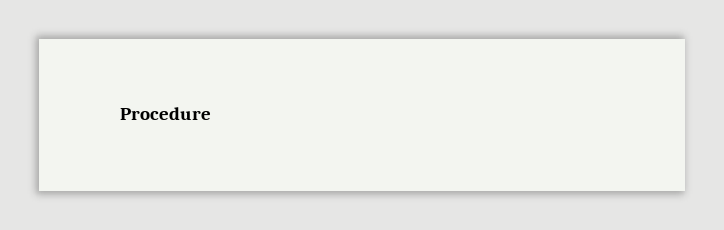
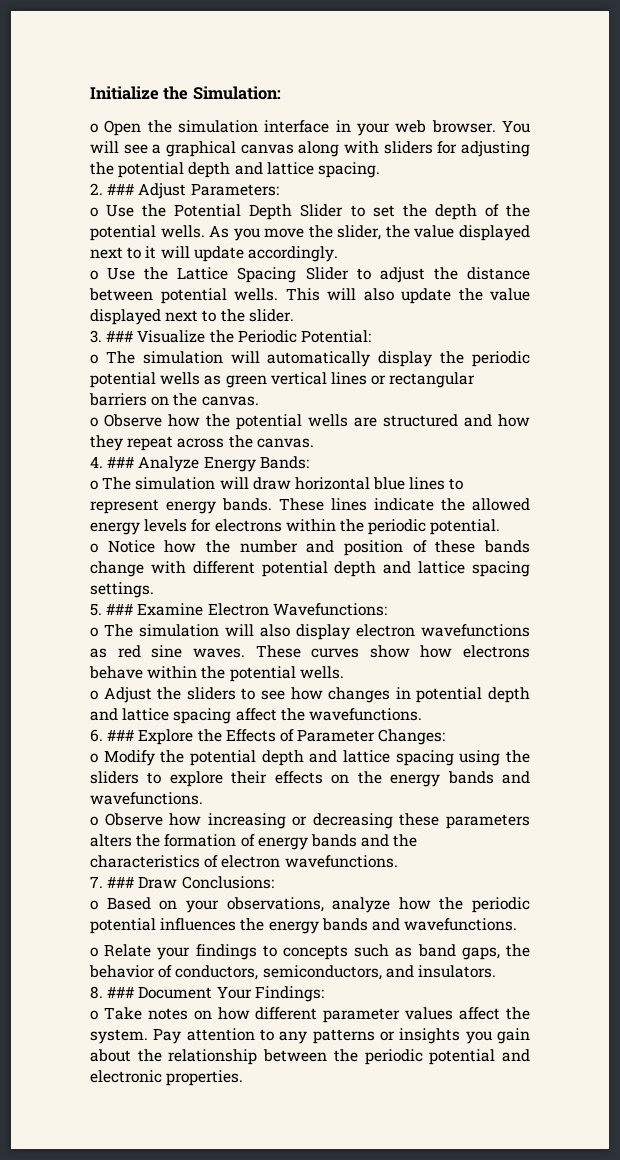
- Procedure
+ Initialize the Simulation:
+ o Open the simulation interface in your web browser. You will see a graphical canvas along with sliders for adjusting the potential depth and lattice spacing.
+ 2. ### Adjust Parameters:
+ o Use the Potential Depth Slider to set the depth of the potential wells. As you move the slider, the value displayed next to it will update accordingly.
+ o Use the Lattice Spacing Slider to adjust the distance between potential wells. This will also update the value displayed next to the slider.
+ 3. ### Visualize the Periodic Potential:
+ o The simulation will automatically display the periodic potential wells as green vertical lines or rectangular barriers on the canvas.
+ o Observe how the potential wells are structured and how they repeat across the canvas.
+ 4. ### Analyze Energy Bands:
+ o The simulation will draw horizontal blue lines to represent energy bands. These lines indicate the allowed energy levels for electrons within the periodic potential.
+ o Notice how the number and position of these bands change with different potential depth and lattice spacing settings.
+ 5. ### Examine Electron Wavefunctions:
+ o The simulation will also display electron wavefunctions as red sine waves. These curves show how electrons behave within the potential wells.
+ o Adjust the sliders to see how changes in potential depth and lattice spacing affect the wavefunctions.
+ 6. ### Explore the Effects of Parameter Changes:
+ o Modify the potential depth and lattice spacing using the sliders to explore their effects on the energy bands and wavefunctions.
+ o Observe how increasing or decreasing these parameters alters the formation of energy bands and the characteristics of electron wavefunctions.
+ 7. ### Draw Conclusions:
+ o Based on your observations, analyze how the periodic potential influences the energy bands and wavefunctions.
+ o Relate your findings to concepts such as band gaps, the behavior of conductors, semiconductors, and insulators.
+ 8. ### Document Your Findings:
+ o Take notes on how different parameter values affect the system. Pay attention to any patterns or insights you gain about the relationship between the periodic potential and electronic properties.

